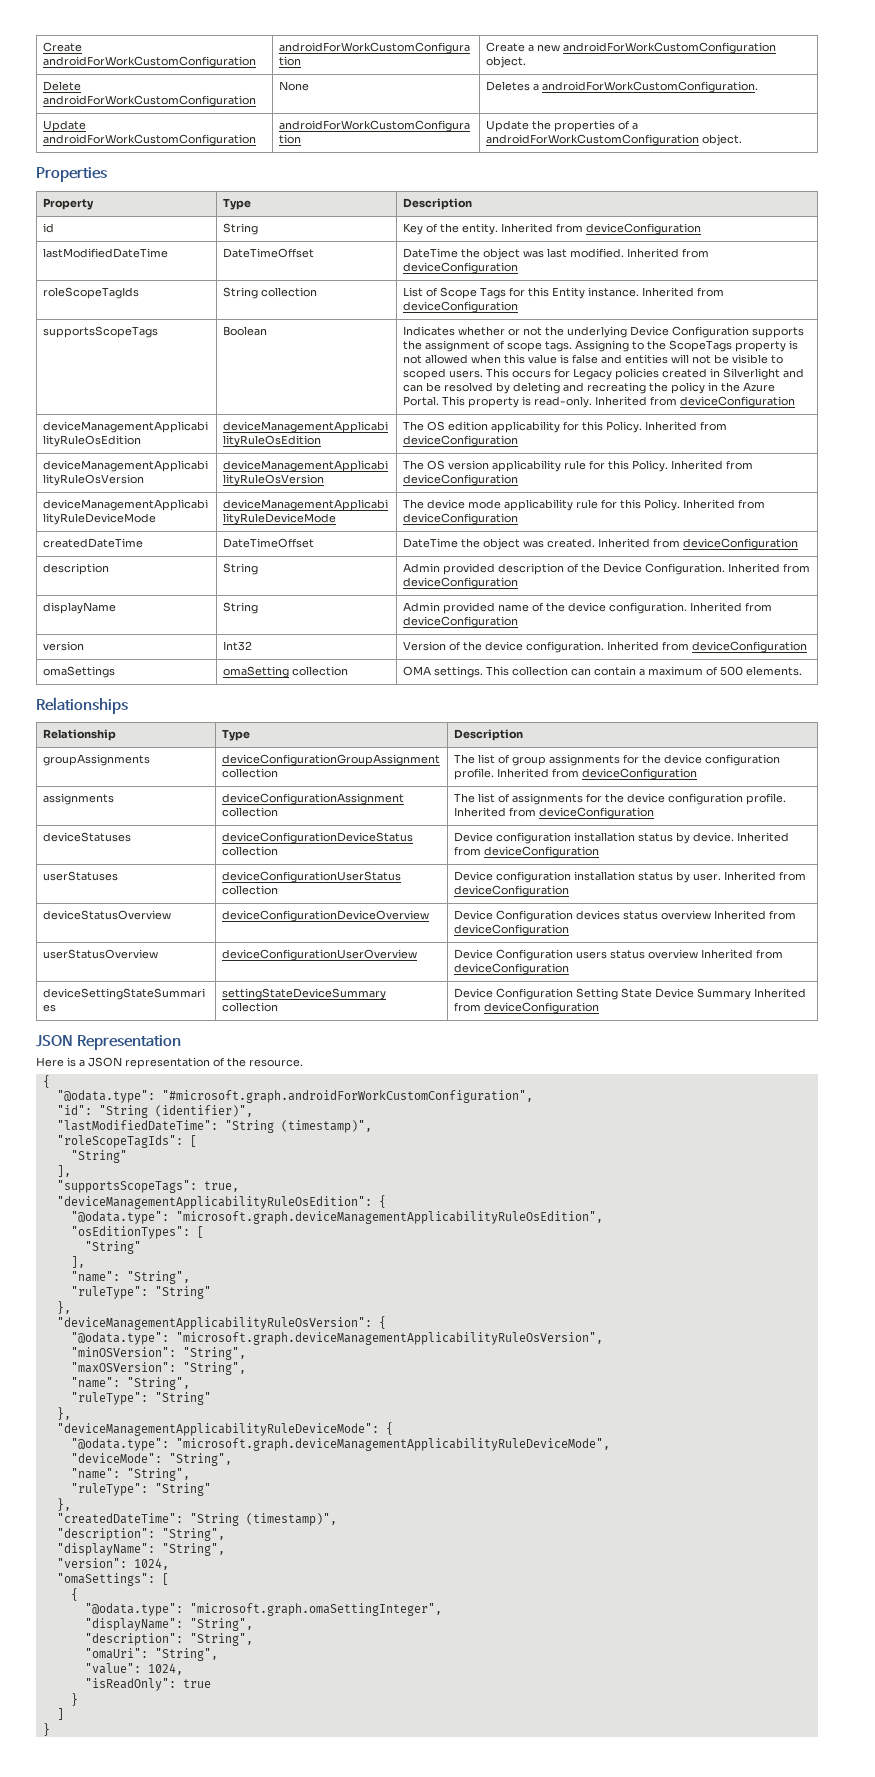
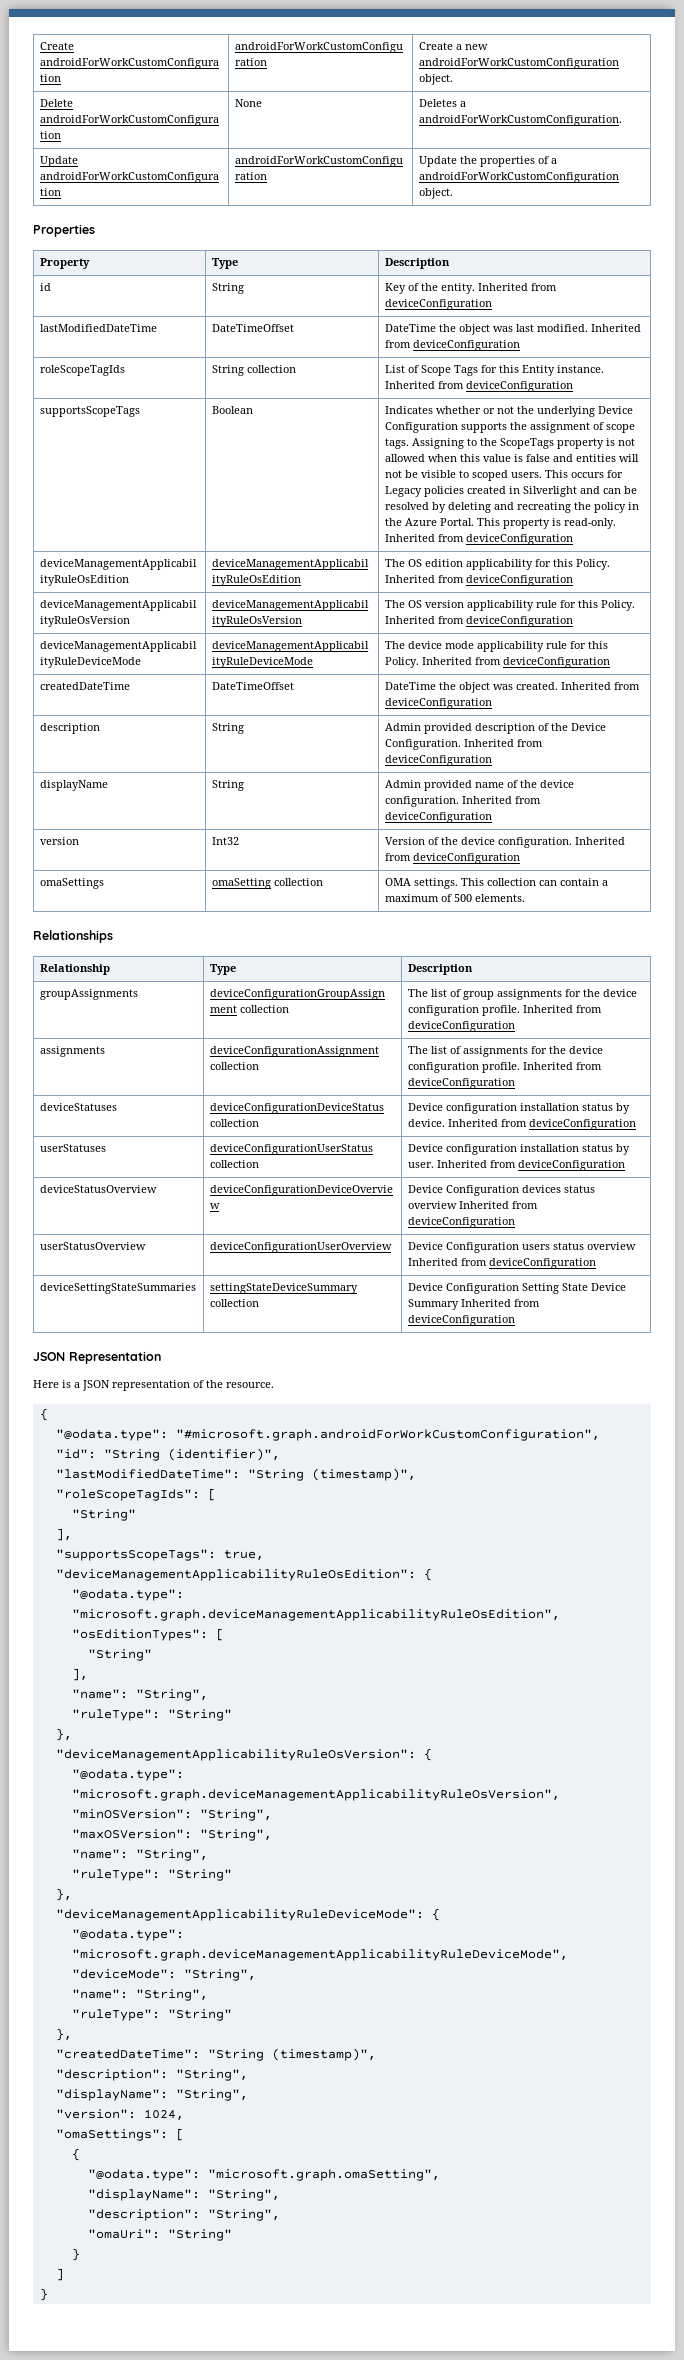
- "@odata.type": "microsoft.graph.omaSettingInteger",
+ "@odata.type": "microsoft.graph.omaSetting",
- "omaUri": "String",
- "value": 1024,
- "isReadOnly": true
+ "omaUri": "String"

